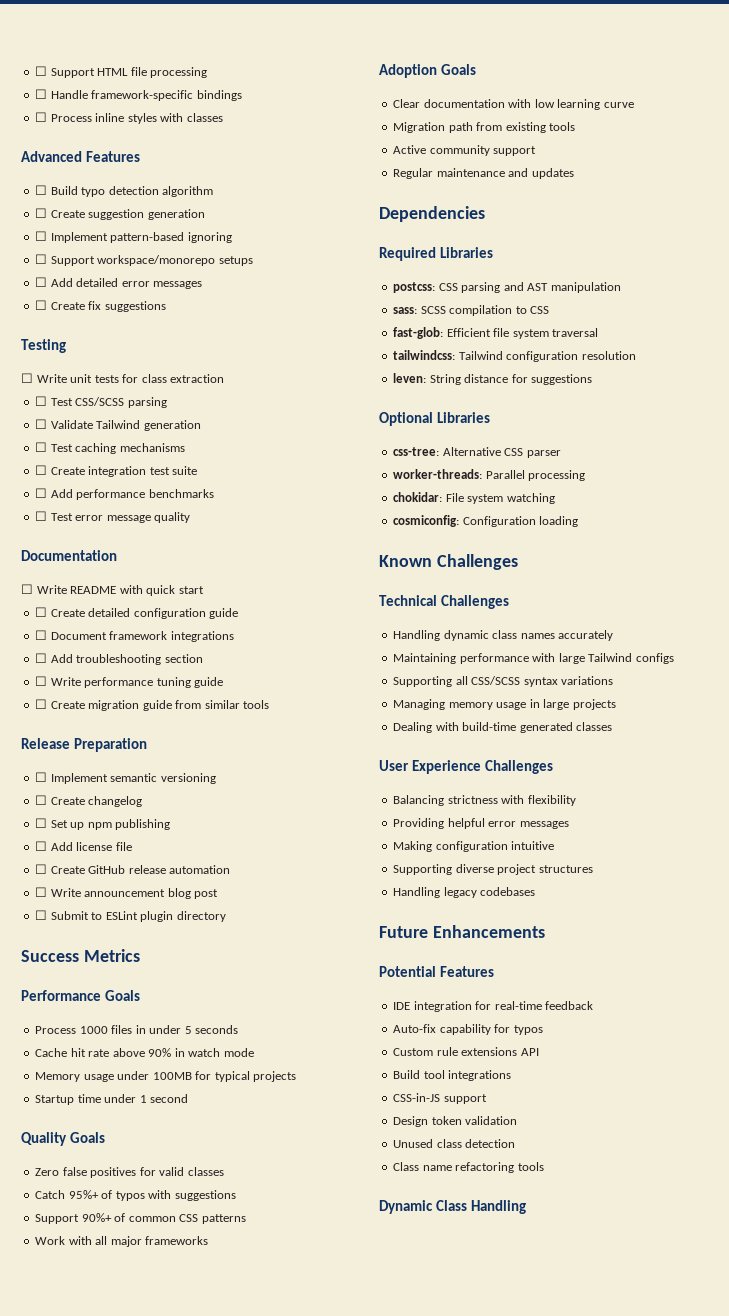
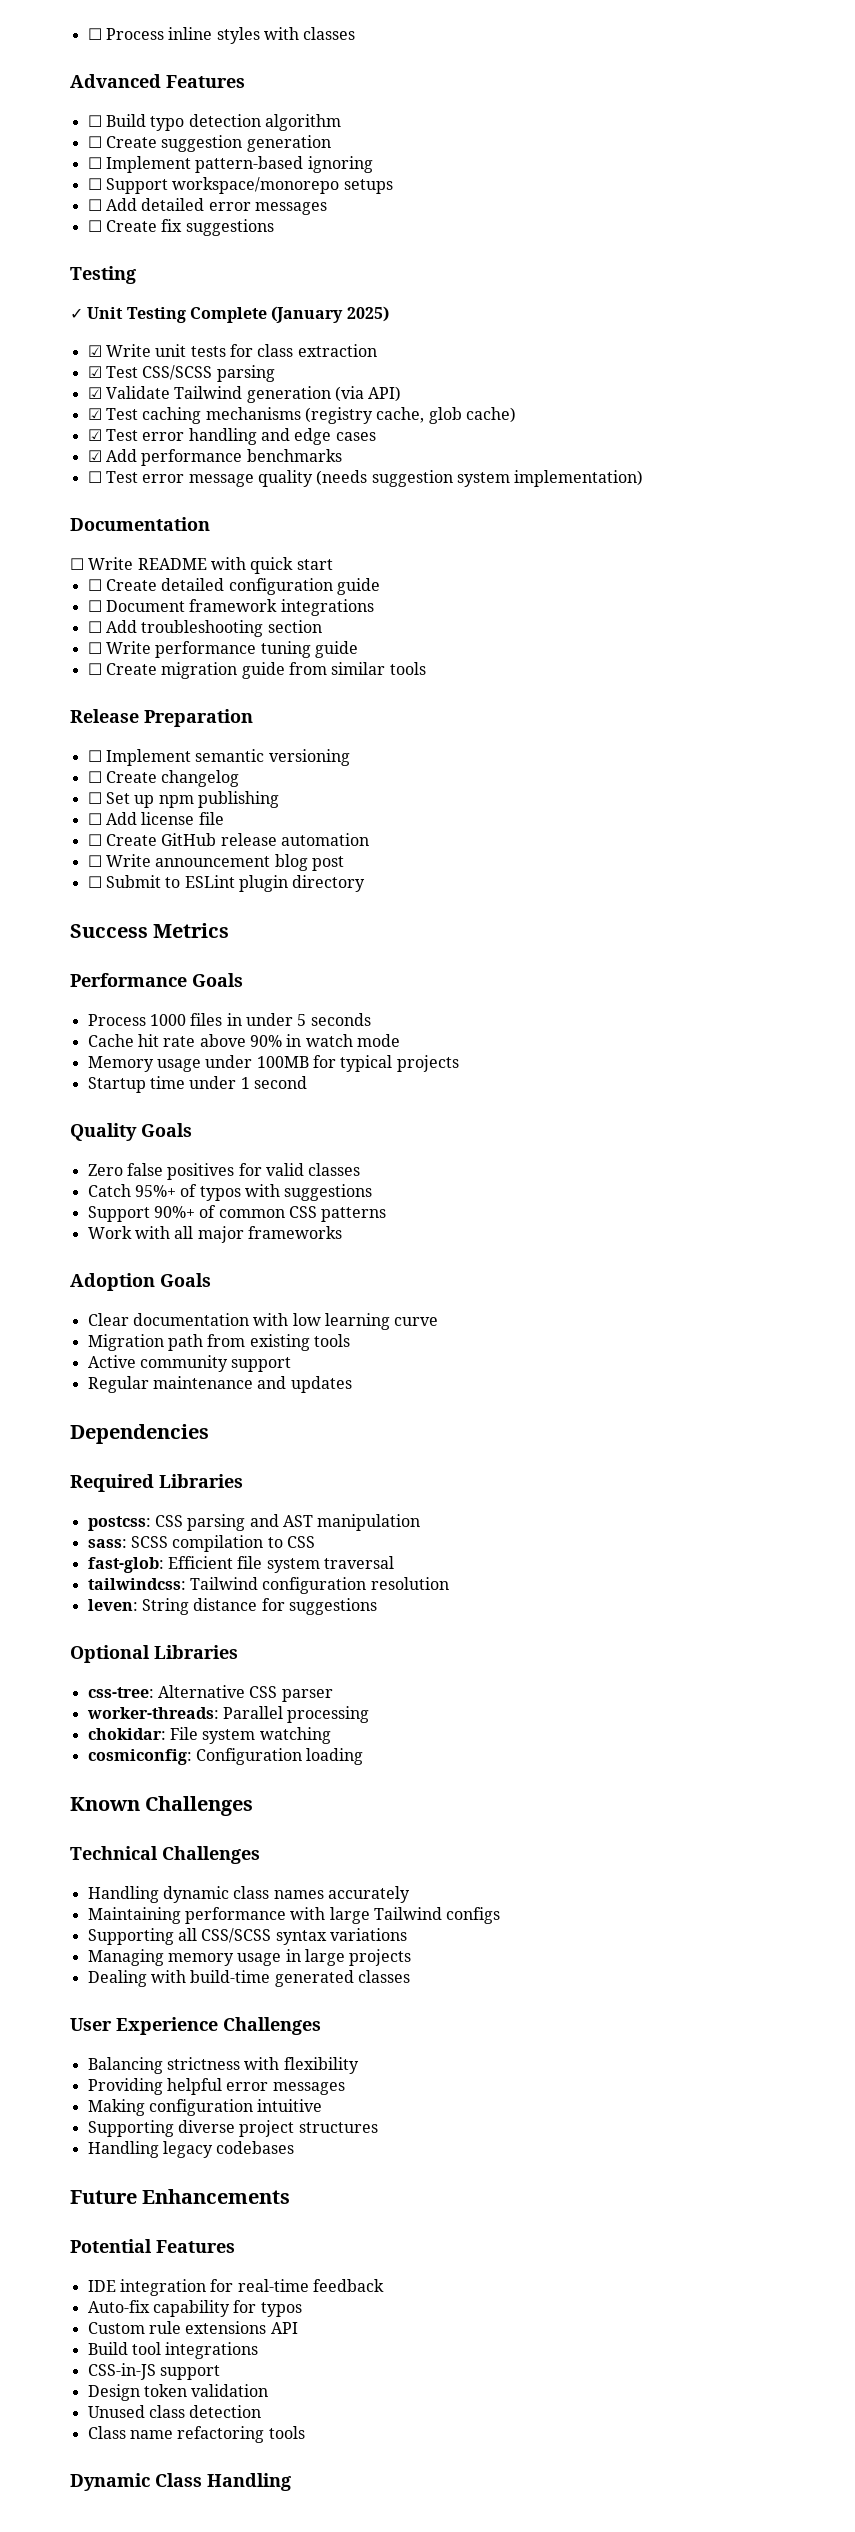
- ☐ Support HTML file processing
- ☐ Handle framework-specific bindings
- ☐ Write unit tests for class extraction
+ ✓ Unit Testing Complete (January 2025)
+ ☑ Write unit tests for class extraction
- ☐ Test CSS/SCSS parsing
+ ☑ Test CSS/SCSS parsing
- ☐ Validate Tailwind generation
- ☐ Test caching mechanisms
- ☐ Create integration test suite
- ☐ Add performance benchmarks
+ ☑ Validate Tailwind generation (via API)
+ ☑ Test caching mechanisms (registry cache, glob cache)
+ ☑ Test error handling and edge cases
+ ☑ Add performance benchmarks
- ☐ Test error message quality
+ ☐ Test error message quality (needs suggestion system implementation)

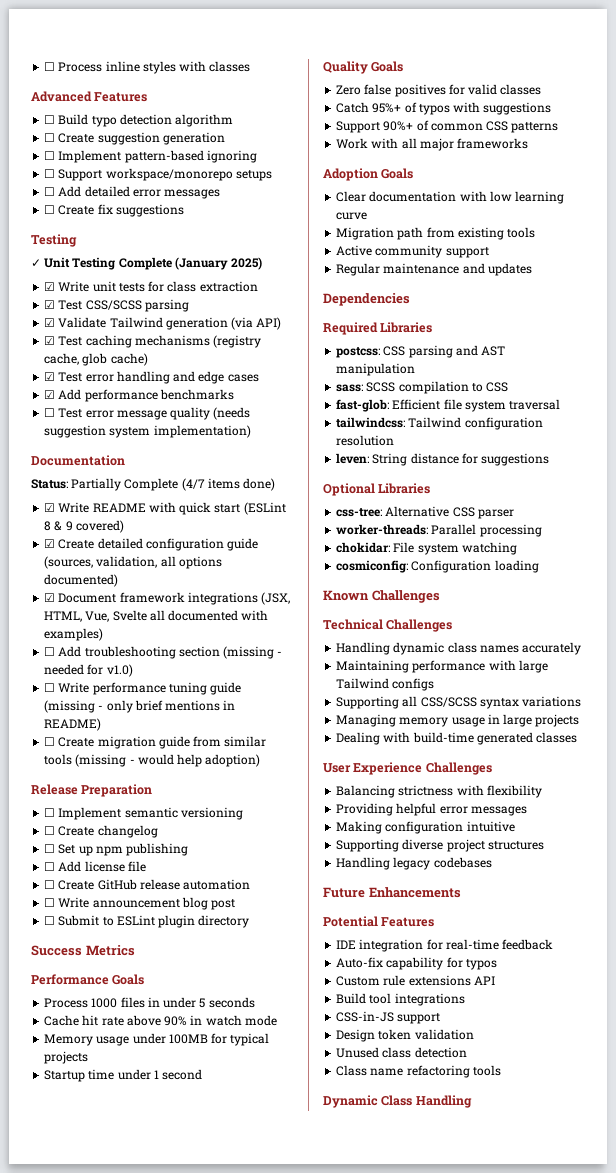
- ☐ Write README with quick start
- ☐ Create detailed configuration guide
- ☐ Document framework integrations
+ Status: Partially Complete (4/7 items done)
+ ☑ Write README with quick start (ESLint 8 & 9 covered)
+ ☑ Create detailed configuration guide (sources, validation, all options documented)
+ ☑ Document framework integrations (JSX, HTML, Vue, Svelte all documented with examples)
- ☐ Add troubleshooting section
+ ☐ Add troubleshooting section (missing - needed for v1.0)
- ☐ Write performance tuning guide
+ ☐ Write performance tuning guide (missing - only brief mentions in README)
- ☐ Create migration guide from similar tools
+ ☐ Create migration guide from similar tools (missing - would help adoption)

